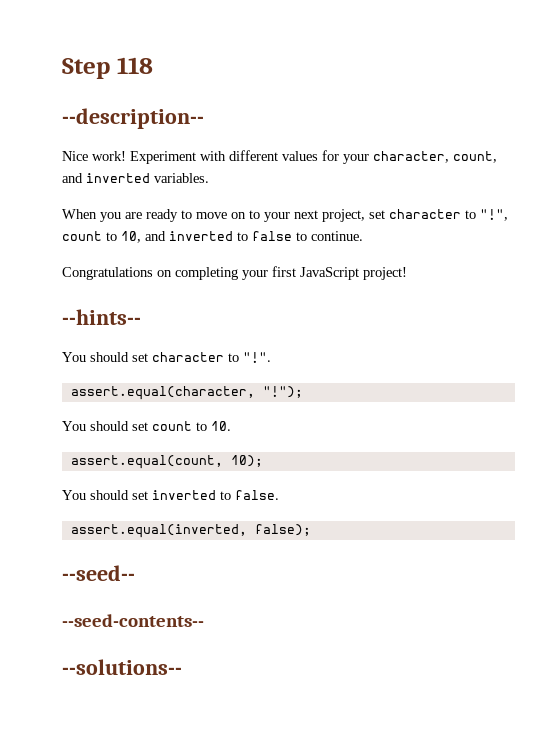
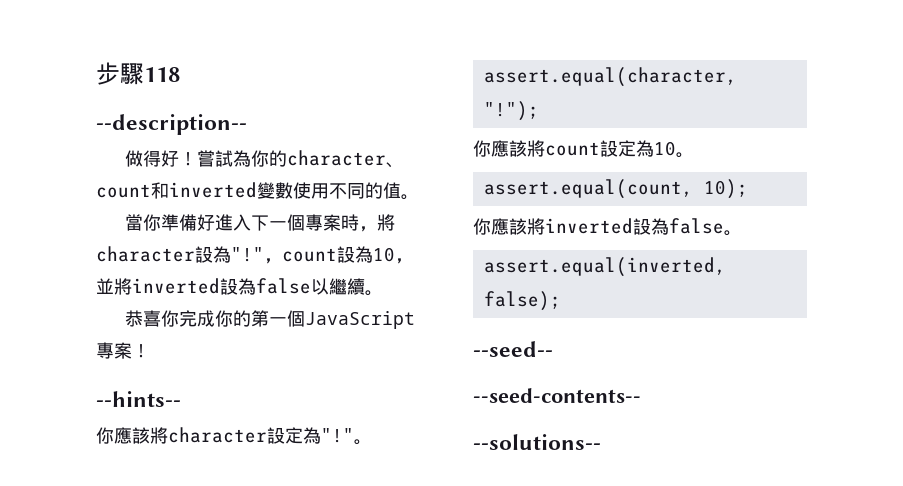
- Step 118
+ 步驟118
- Nice work! Experiment with different values for your character, count, and inverted variables.
- When you are ready to move on to your next project, set character to "!", count to 10, and inverted to false to continue.
- Congratulations on completing your first JavaScript project!
+ 做得好！嘗試為你的character、count和inverted變數使用不同的值。
+ 當你準備好進入下一個專案時，將character設為"!"，count設為10，並將inverted設為false以繼續。
+ 恭喜你完成你的第一個JavaScript專案！
  --hints--
- You should set character to "!".
+ 你應該將character設定為"!"。
  assert.equal(character, "!");
- You should set count to 10.
+ 你應該將count設定為10。
  assert.equal(count, 10);
- You should set inverted to false.
+ 你應該將inverted設為false。

